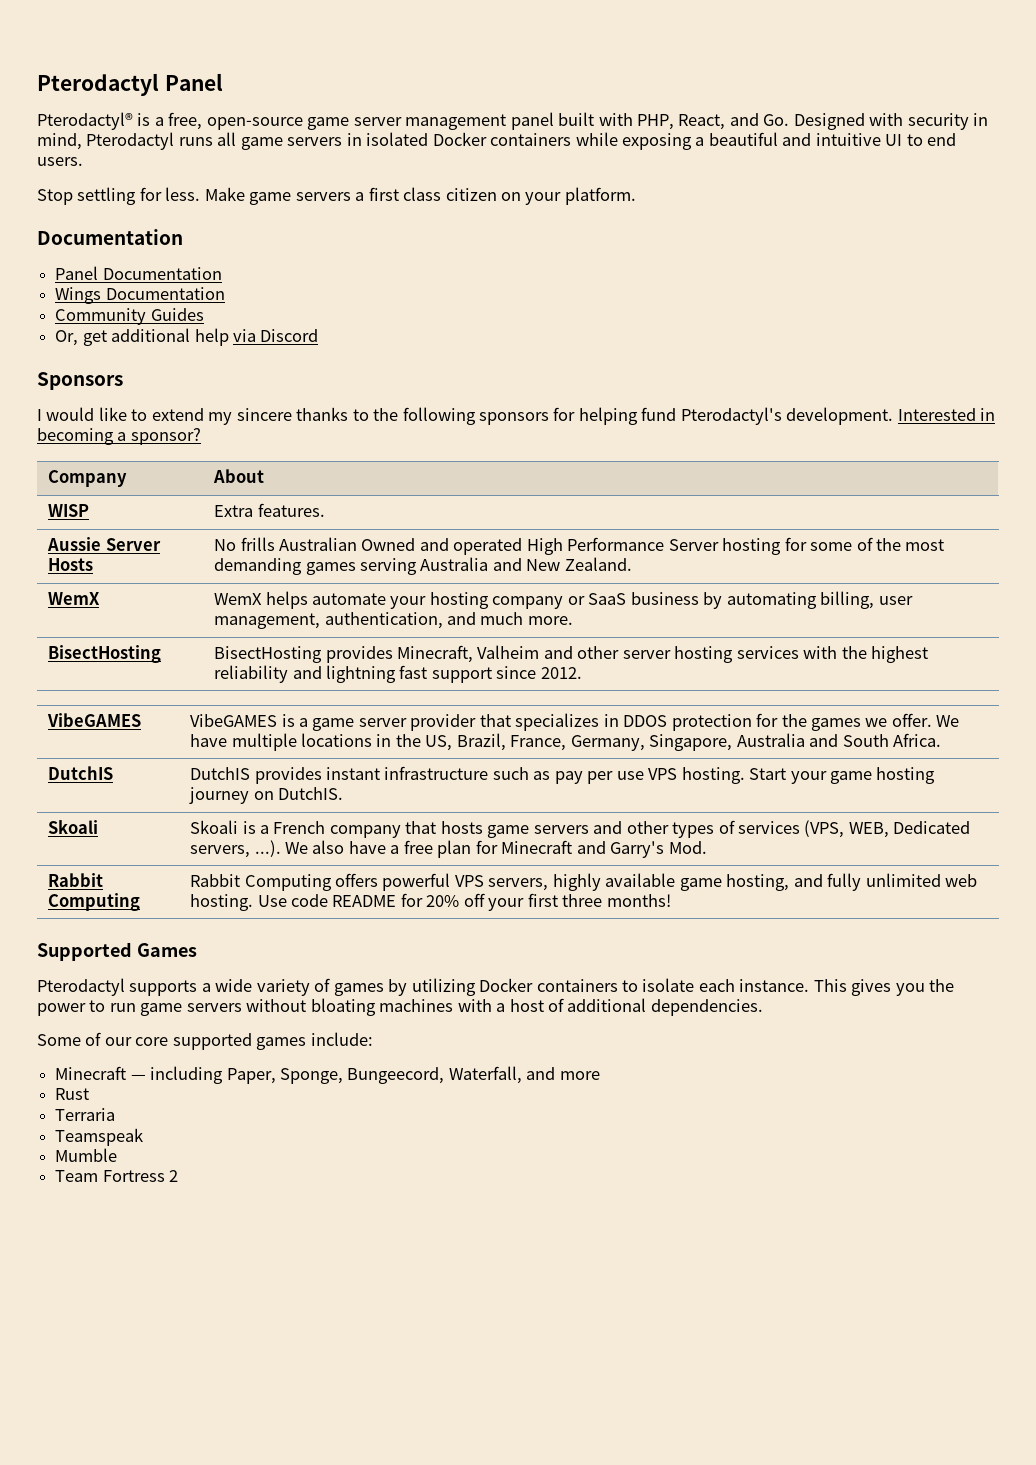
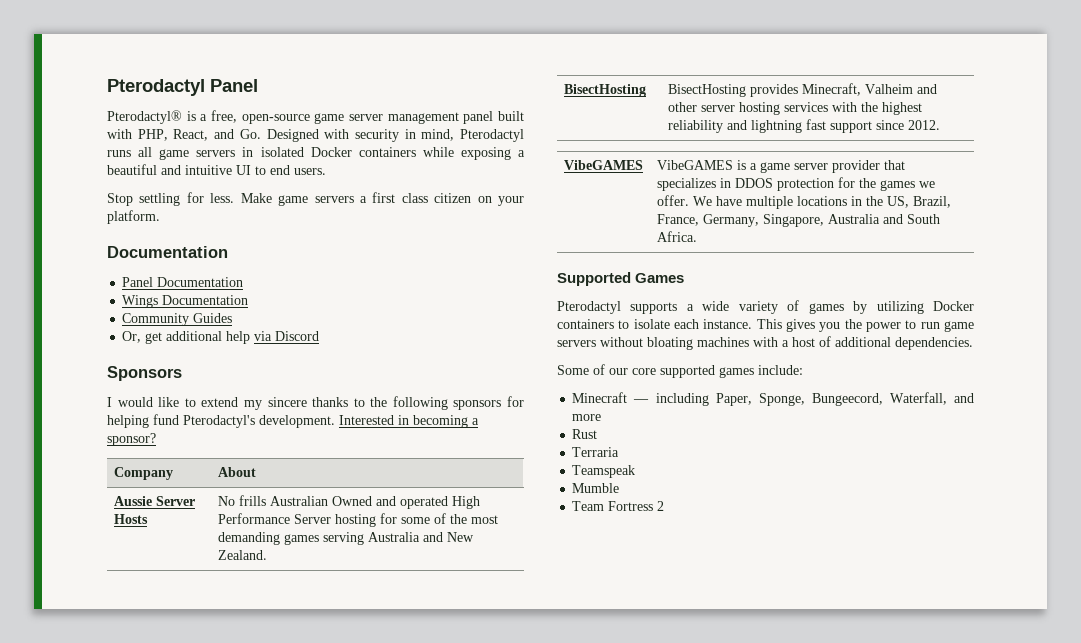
- WISP | Extra features.
- WemX | WemX helps automate your hosting company or SaaS business by automating billing, user management, authentication, and much more.
- DutchIS | DutchIS provides instant infrastructure such as pay per use VPS hosting. Start your game hosting journey on DutchIS.
- Skoali | Skoali is a French company that hosts game servers and other types of services (VPS, WEB, Dedicated servers, ...). We also have a free plan for Minecraft and Garry's Mod.
- Rabbit Computing | Rabbit Computing offers powerful VPS servers, highly available game hosting, and fully unlimited web hosting. Use code README for 20% off your first three months!

